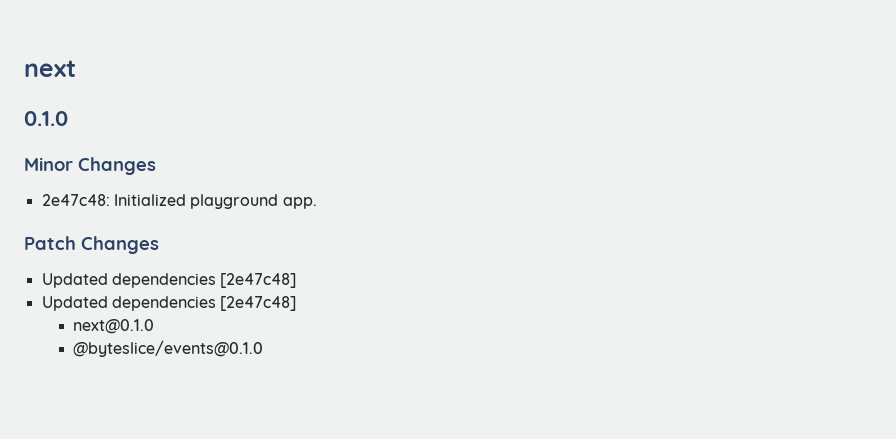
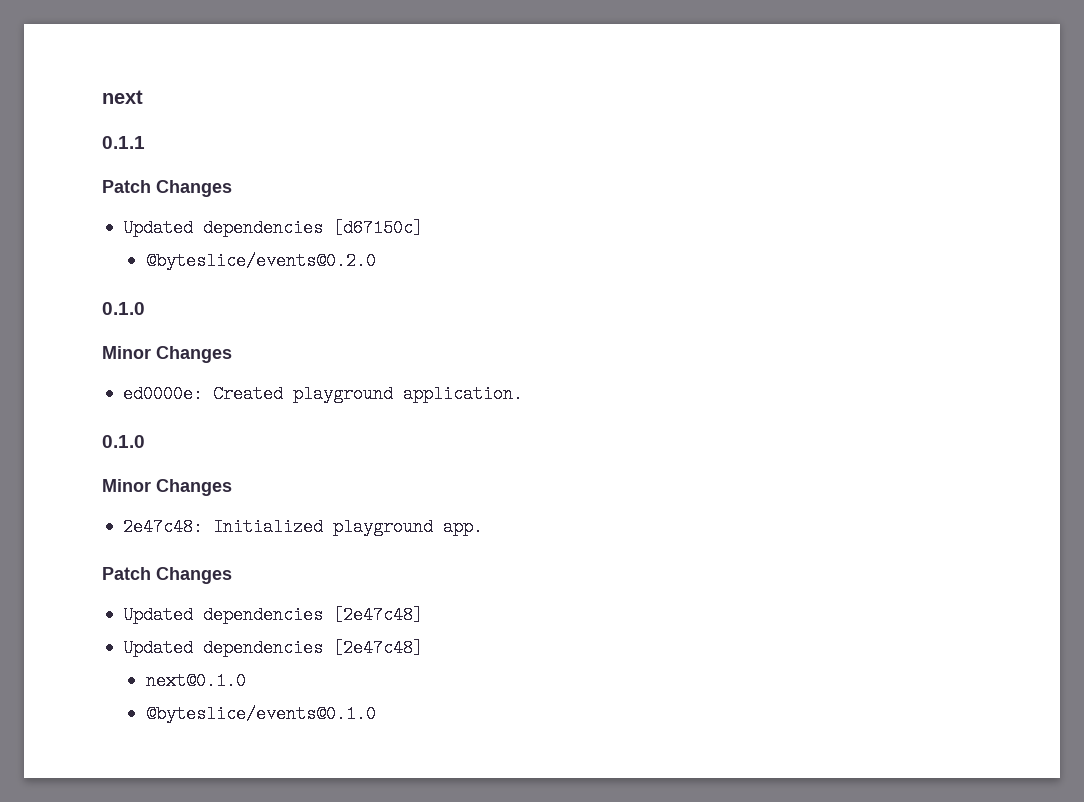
+ 0.1.1
+ Patch Changes
+ Updated dependencies [d67150c]
+ @byteslice/events@0.2.0
+ 0.1.0
+ Minor Changes
+ ed0000e: Created playground application.

